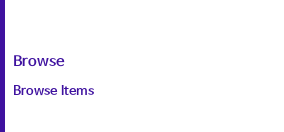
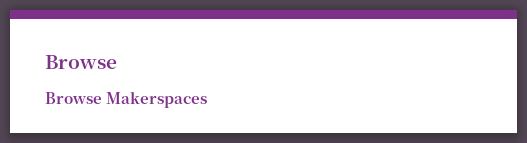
- Browse Items
+ Browse Makerspaces

